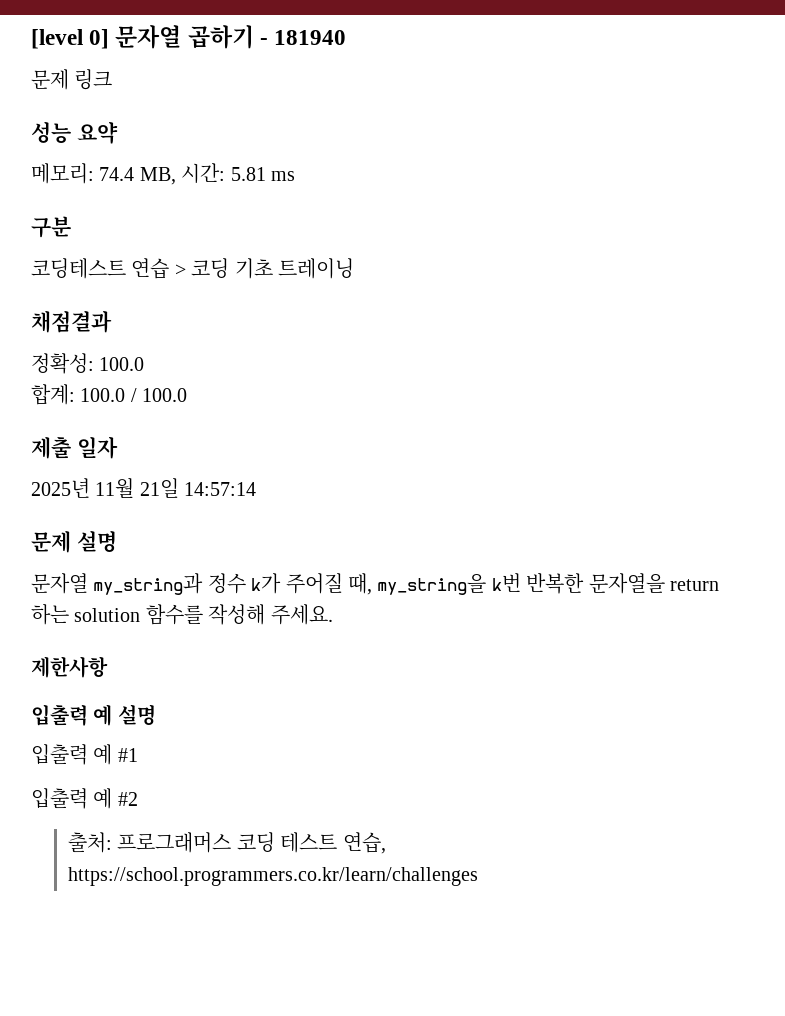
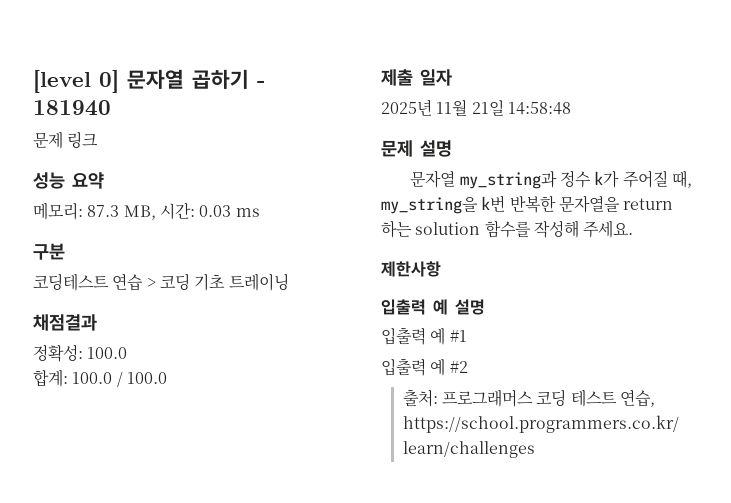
- 메모리: 74.4 MB, 시간: 5.81 ms
+ 메모리: 87.3 MB, 시간: 0.03 ms
- 2025년 11월 21일 14:57:14
+ 2025년 11월 21일 14:58:48

